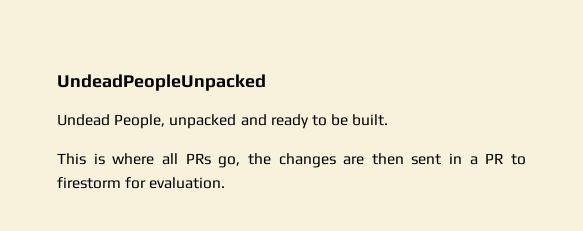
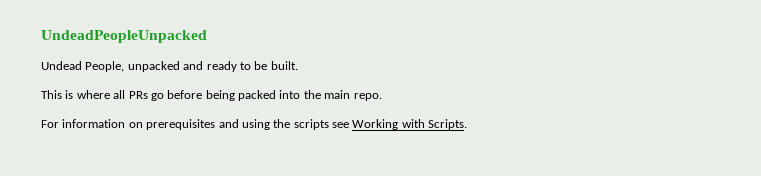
- This is where all PRs go, the changes are then sent in a PR to firestorm for evaluation.
+ This is where all PRs go before being packed into the main repo.
+ For information on prerequisites and using the scripts see Working with Scripts.

